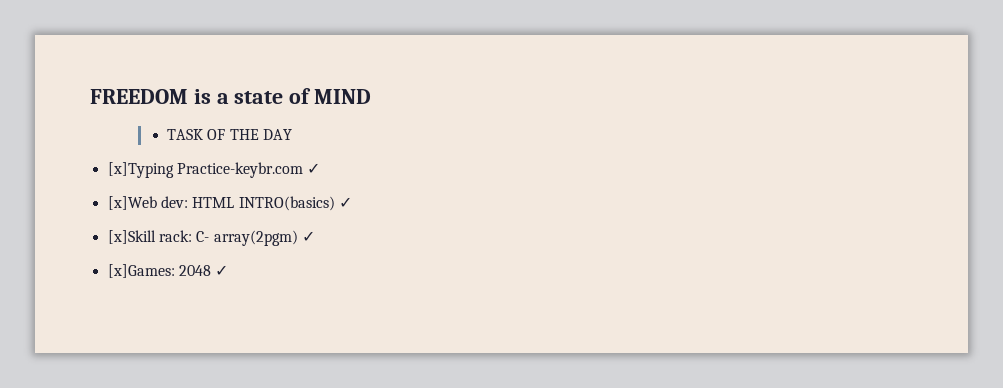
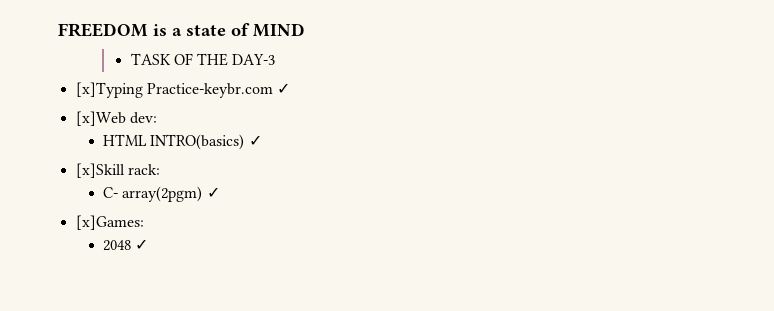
- TASK OF THE DAY
+ TASK OF THE DAY-3
- [x]Web dev: HTML INTRO(basics) ✓
+ [x]Web dev:
+ HTML INTRO(basics) ✓
- [x]Skill rack: C- array(2pgm) ✓
+ [x]Skill rack:
+ C- array(2pgm) ✓
- [x]Games: 2048 ✓
+ [x]Games:
+ 2048 ✓

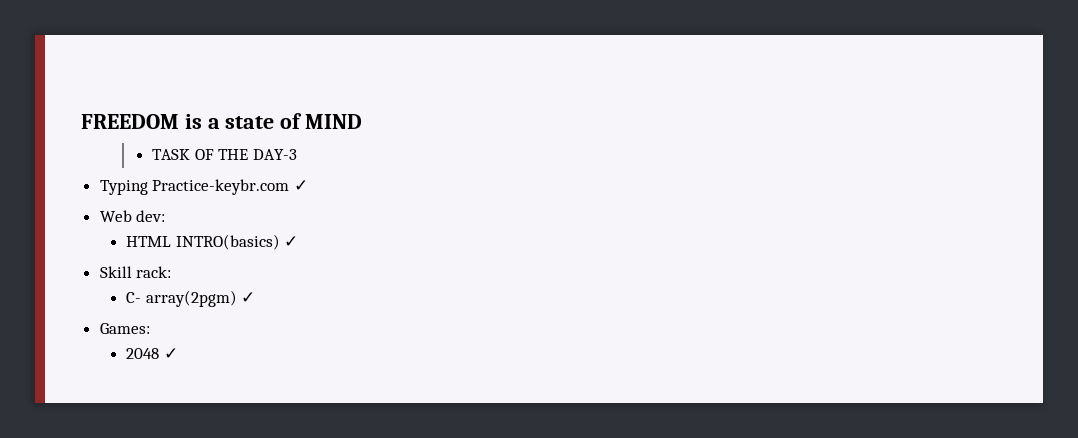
- [x]Typing Practice-keybr.com ✓
+ Typing Practice-keybr.com ✓
- [x]Web dev:
+ Web dev:
- [x]Skill rack:
+ Skill rack:
- [x]Games:
+ Games:

